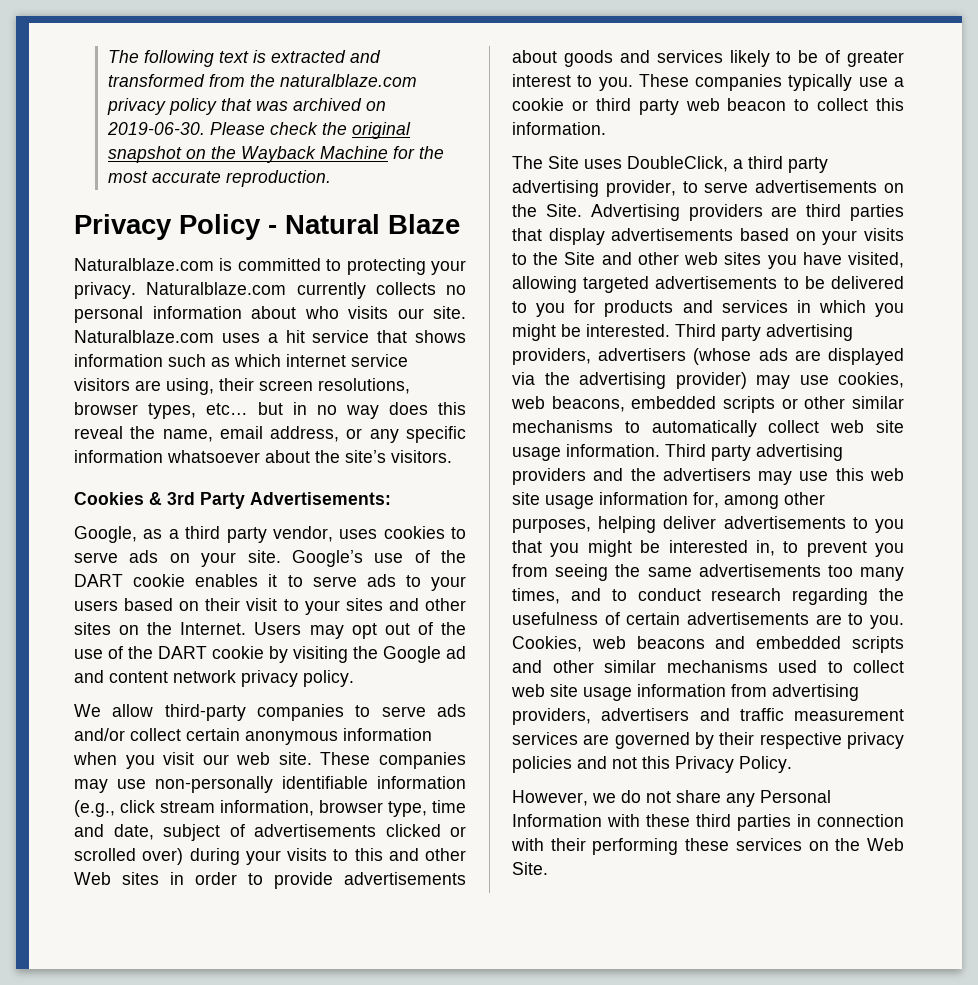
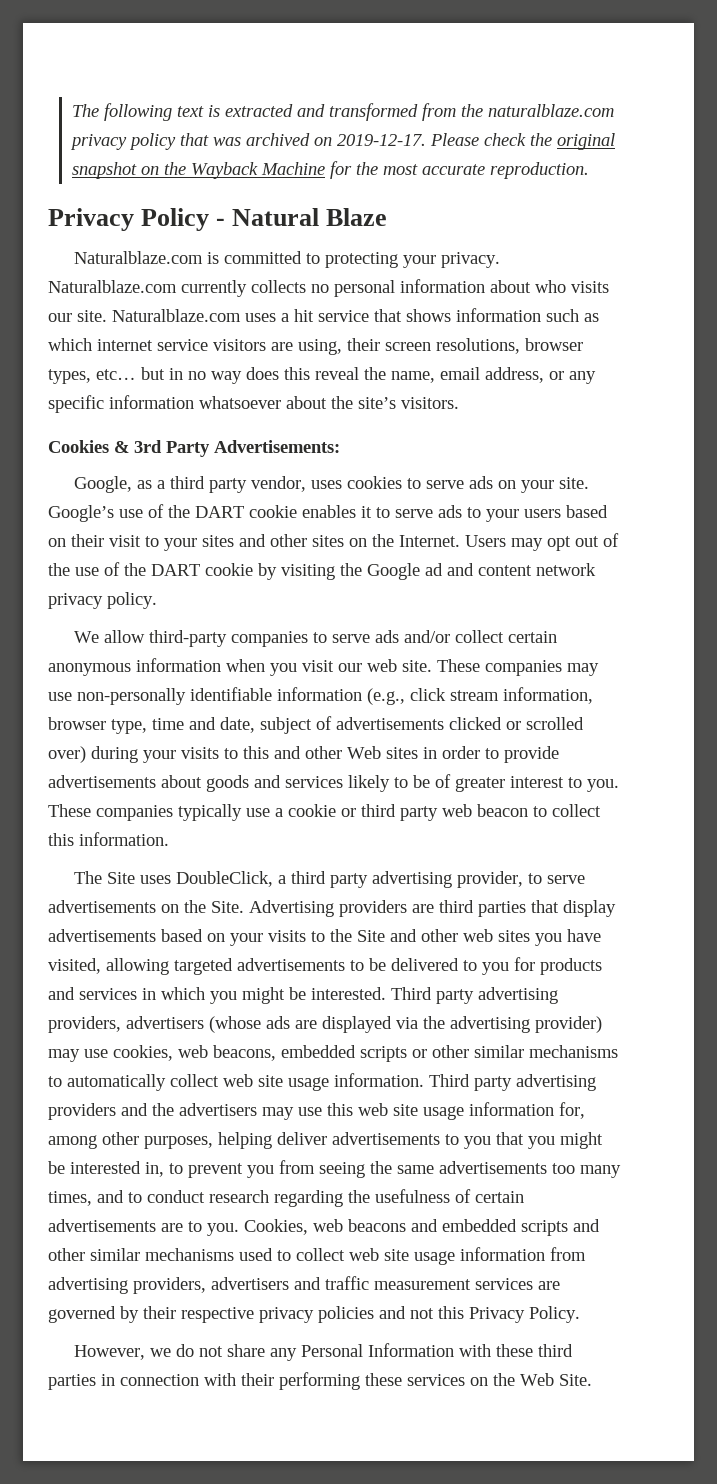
- The following text is extracted and transformed from the naturalblaze.com privacy policy that was archived on 2019-06-30.
+ The following text is extracted and transformed from the naturalblaze.com privacy policy that was archived on 2019-12-17.

